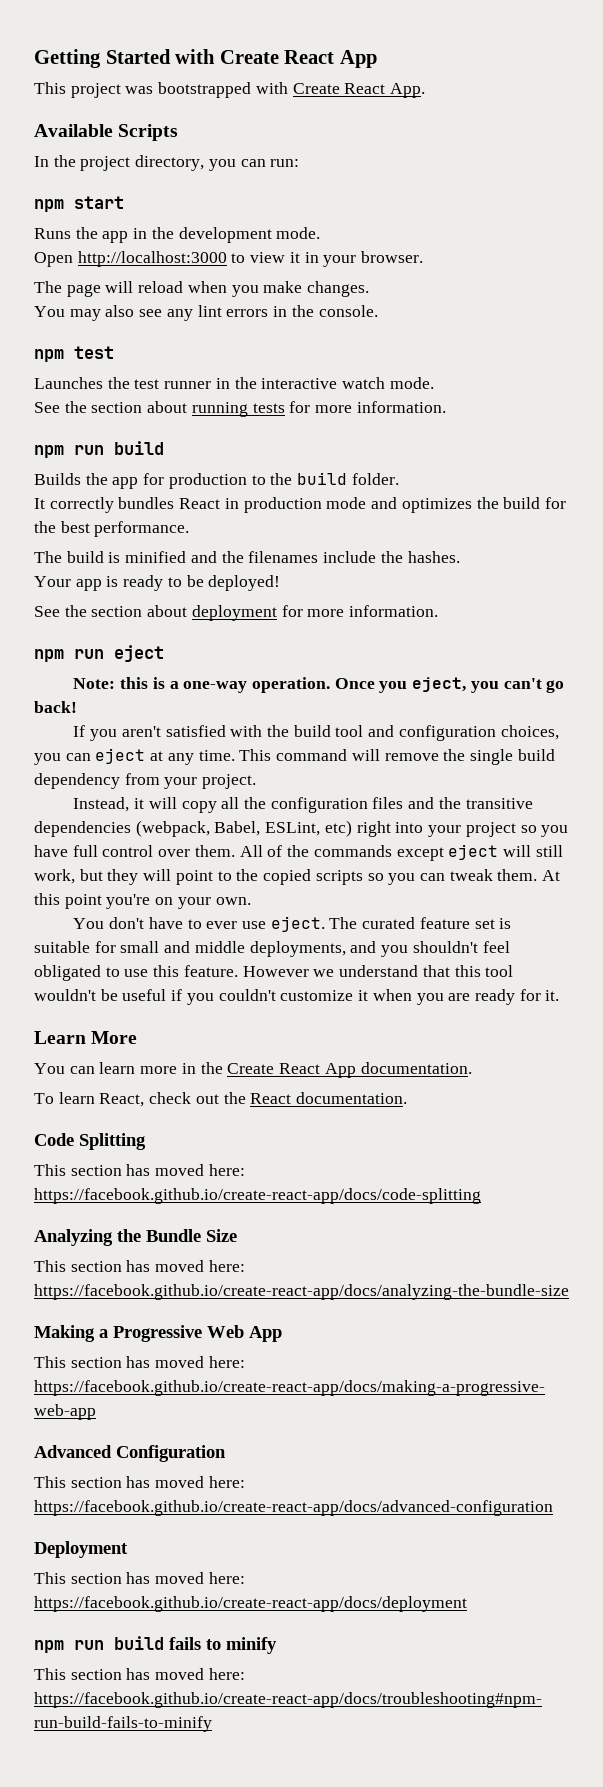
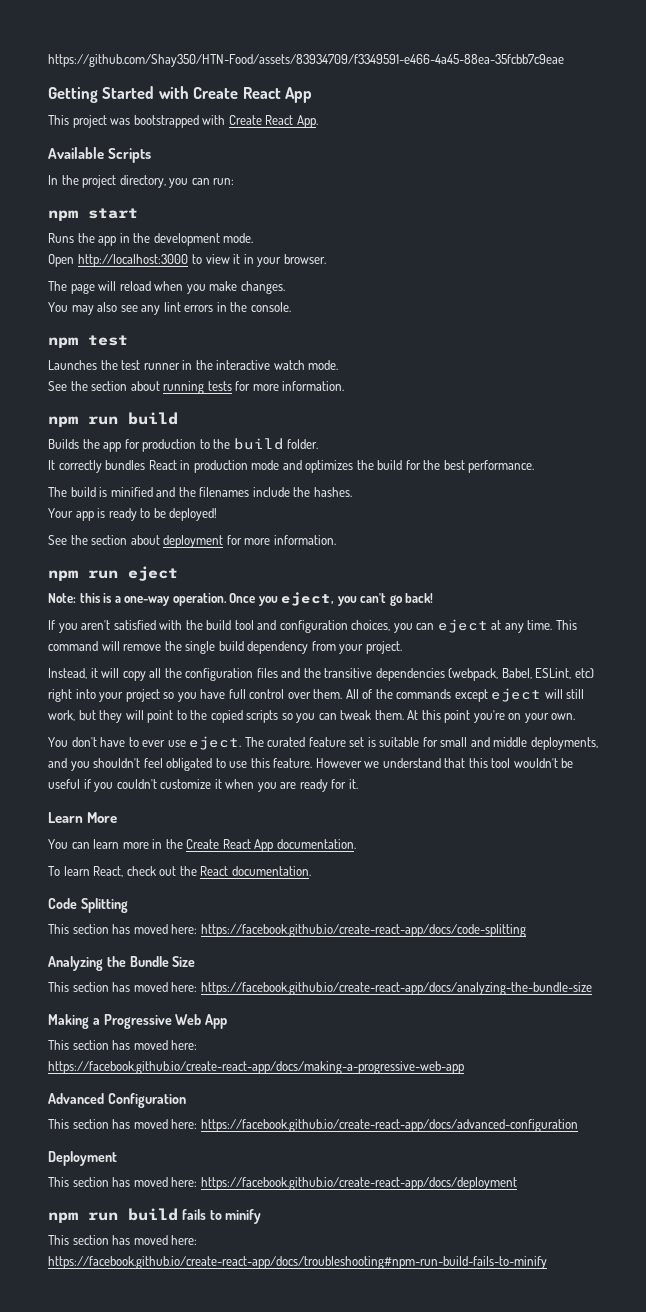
+ https://github.com/Shay350/HTN-Food/assets/83934709/f3349591-e466-4a45-88ea-35fcbb7c9eae

